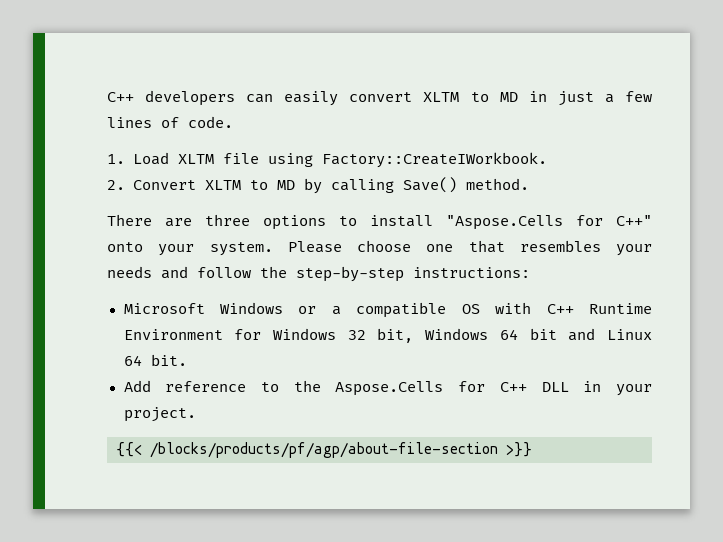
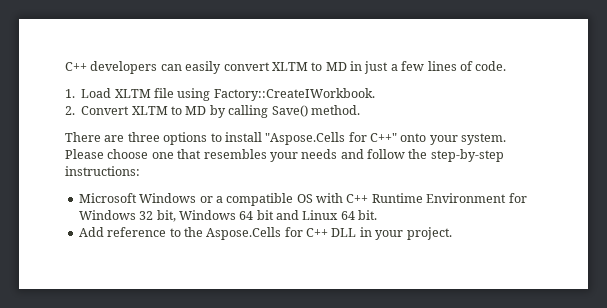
- {{< /blocks/products/pf/agp/about-file-section >}}

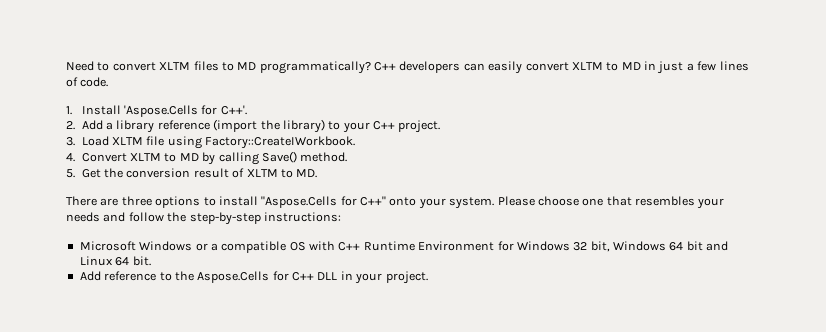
+ Need to convert XLTM files to MD programmatically?
- 1. Load XLTM file using Factory::CreateIWorkbook.
+ 1. Install 'Aspose.Cells for C++'.
+ 2. Add a library reference (import the library) to your C++ project.
+ 3. Load XLTM file using Factory::CreateIWorkbook.
- 2. Convert XLTM to MD by calling Save() method.
+ 4. Convert XLTM to MD by calling Save() method.
+ 5. Get the conversion result of XLTM to MD.

